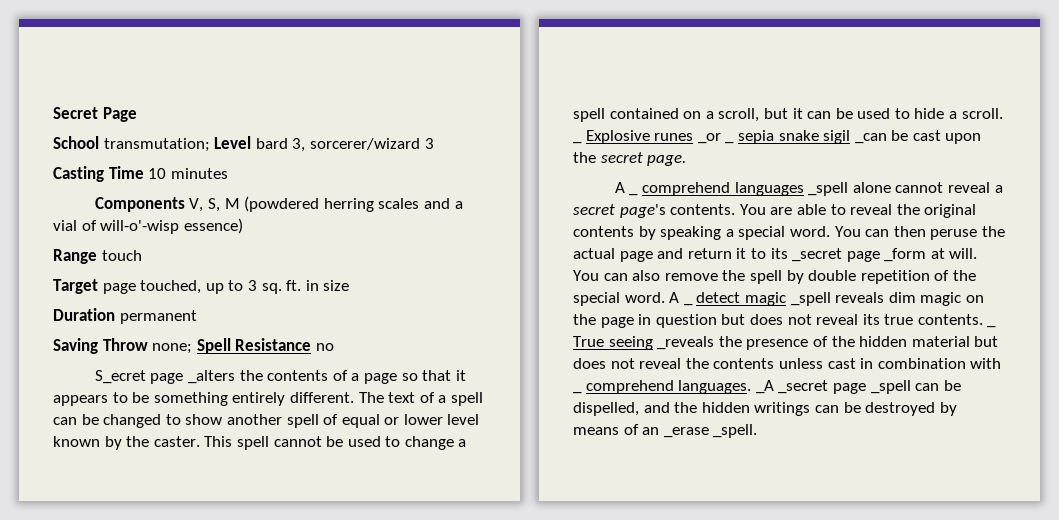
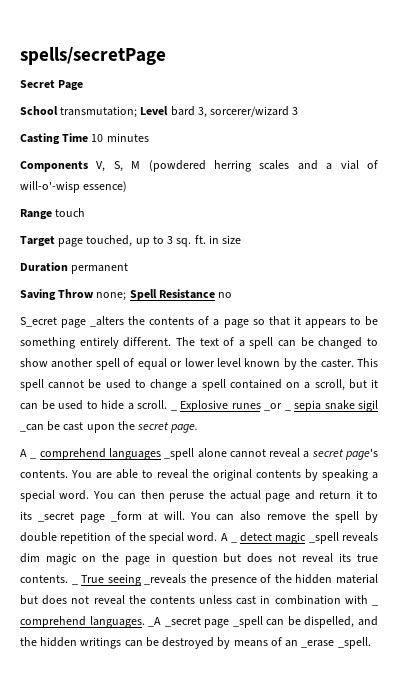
+ spells/secretPage

